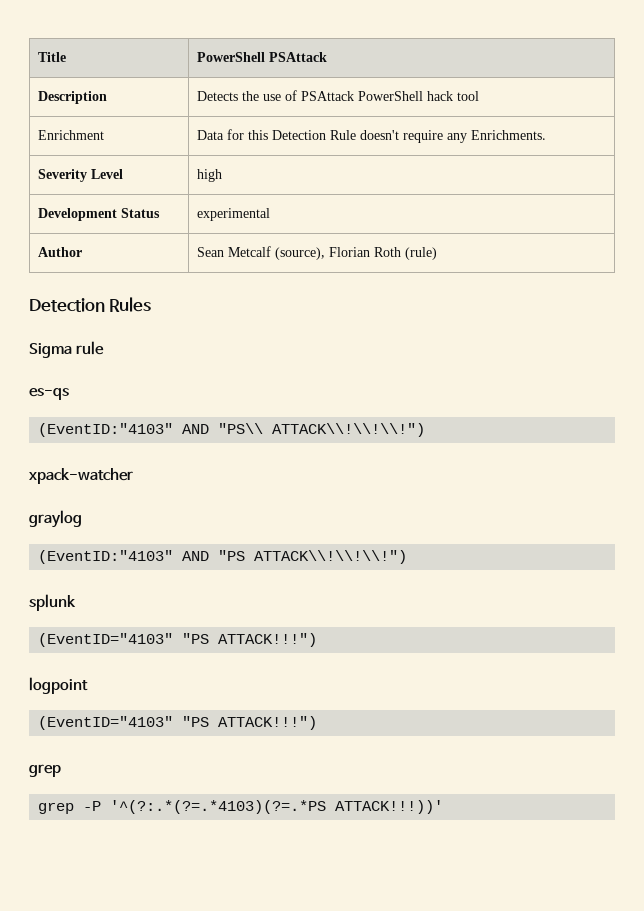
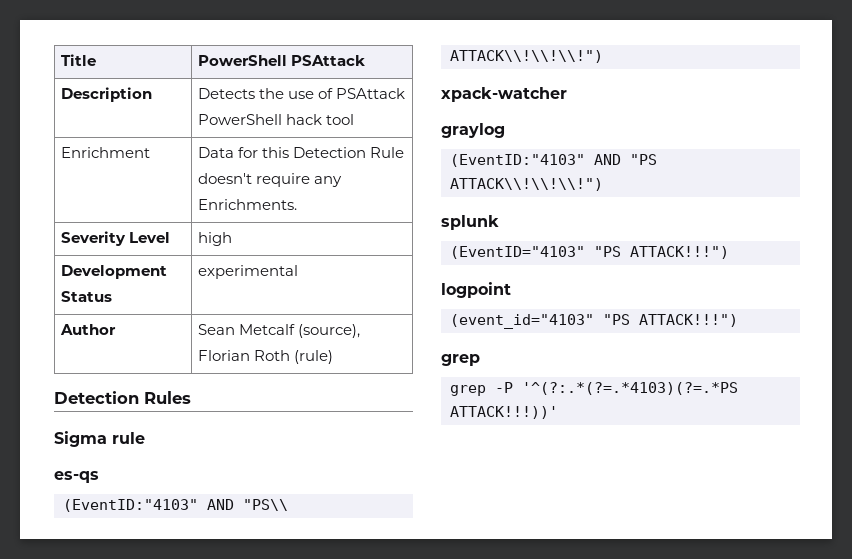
  logpoint
- (EventID="4103" "PS ATTACK!!!")
+ (event_id="4103" "PS ATTACK!!!")

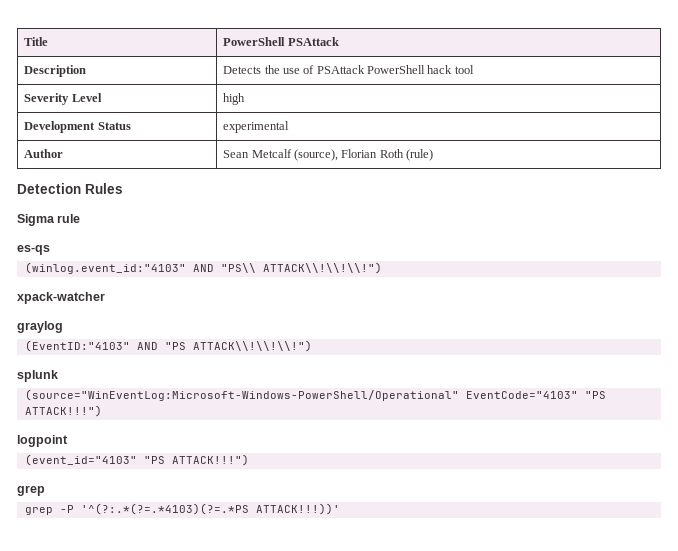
- Enrichment | Data for this Detection Rule doesn't require any Enrichments.
- (EventID:"4103" AND "PS\\ ATTACK\\!\\!\\!")
+ (winlog.event_id:"4103" AND "PS\\ ATTACK\\!\\!\\!")
- (EventID="4103" "PS ATTACK!!!")
+ (source="WinEventLog:Microsoft-Windows-PowerShell/Operational" EventCode="4103" "PS ATTACK!!!")

